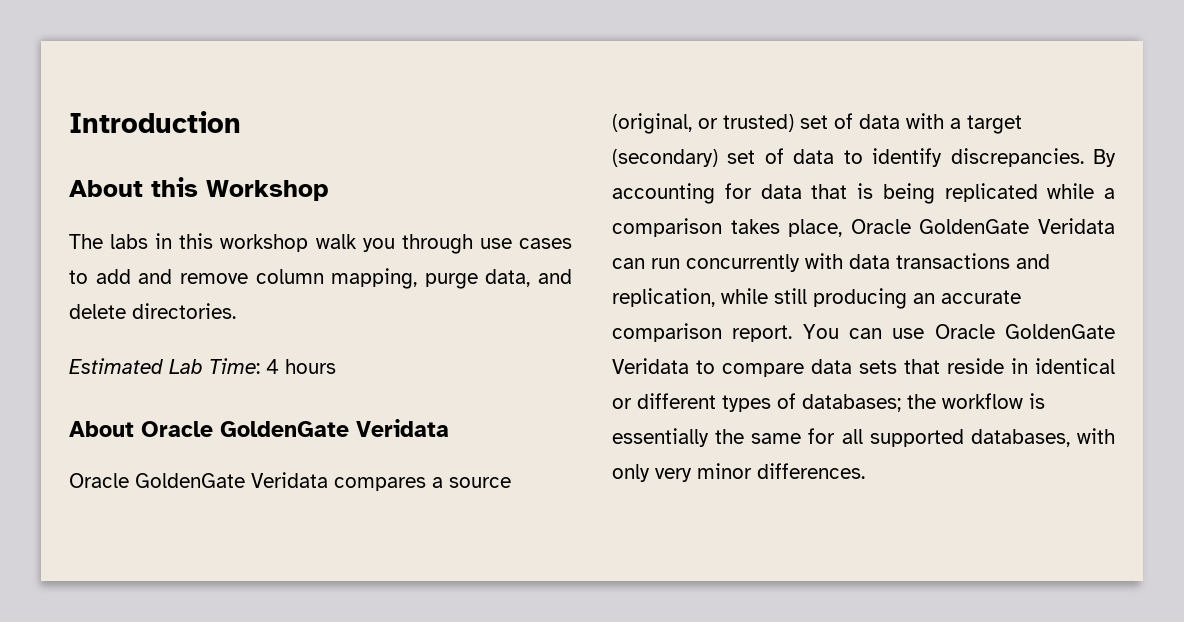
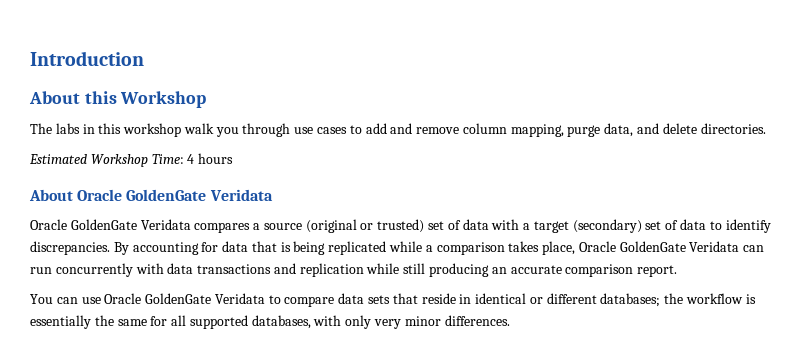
- Estimated Lab Time: 4 hours
+ Estimated Workshop Time: 4 hours
- Oracle GoldenGate Veridata compares a source (original, or trusted) set of data with a target (secondary) set of data to identify discrepancies.
+ Oracle GoldenGate Veridata compares a source (original or trusted) set of data with a target (secondary) set of data to identify discrepancies.
- By accounting for data that is being replicated while a comparison takes place, Oracle GoldenGate Veridata can run concurrently with data transactions and replication, while still producing an accurate comparison report. You can use Oracle GoldenGate Veridata to compare data sets that reside in identical or different types of databases;
+ By accounting for data that is being replicated while a comparison takes place, Oracle GoldenGate Veridata can run concurrently with data transactions and replication while still producing an accurate comparison report.
+ You can use Oracle GoldenGate Veridata to compare data sets that reside in identical or different databases;

